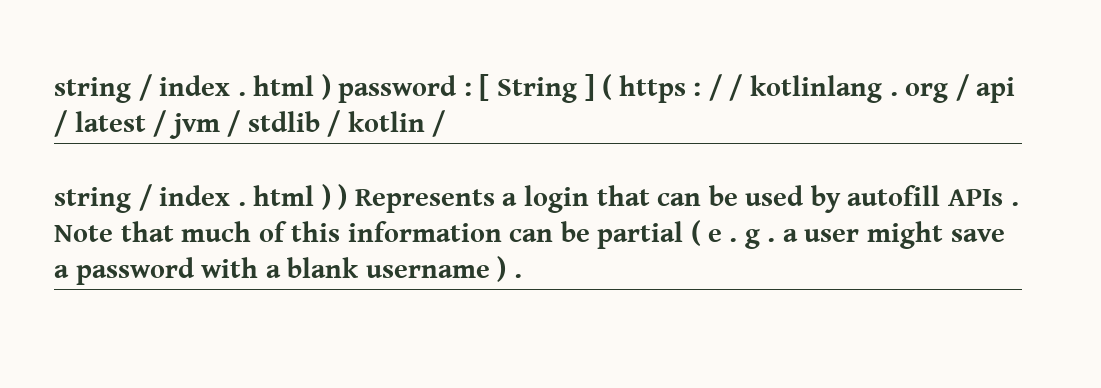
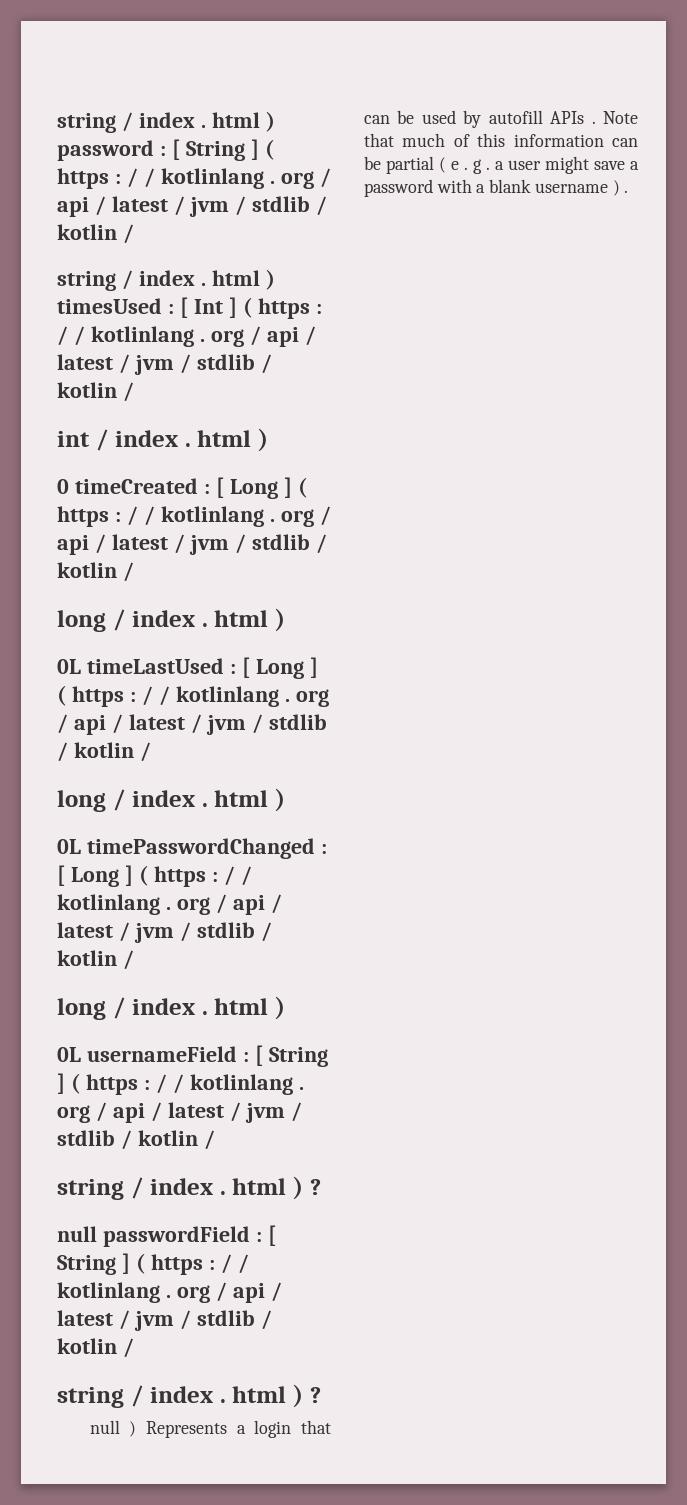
- string / index . html ) ) Represents a login that can be used by autofill APIs .
+ string / index . html ) timesUsed : [ Int ] ( https : / / kotlinlang . org / api / latest / jvm / stdlib / kotlin /
+ int / index . html )
+ 0 timeCreated : [ Long ] ( https : / / kotlinlang . org / api / latest / jvm / stdlib / kotlin /
+ long / index . html )
+ 0L timeLastUsed : [ Long ] ( https : / / kotlinlang . org / api / latest / jvm / stdlib / kotlin /
+ long / index . html )
+ 0L timePasswordChanged : [ Long ] ( https : / / kotlinlang . org / api / latest / jvm / stdlib / kotlin /
+ long / index . html )
+ 0L usernameField : [ String ] ( https : / / kotlinlang . org / api / latest / jvm / stdlib / kotlin /
+ string / index . html ) ?
+ null passwordField : [ String ] ( https : / / kotlinlang . org / api / latest / jvm / stdlib / kotlin /
+ string / index . html ) ?
+ null ) Represents a login that can be used by autofill APIs .

